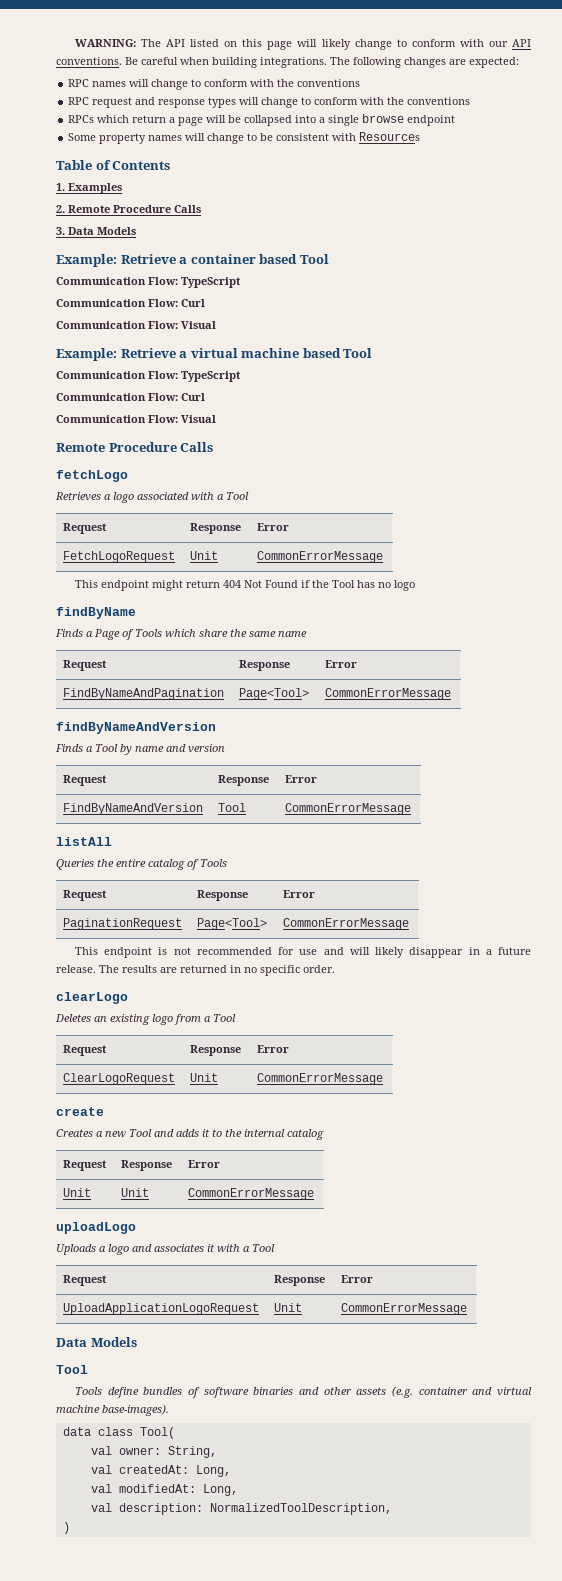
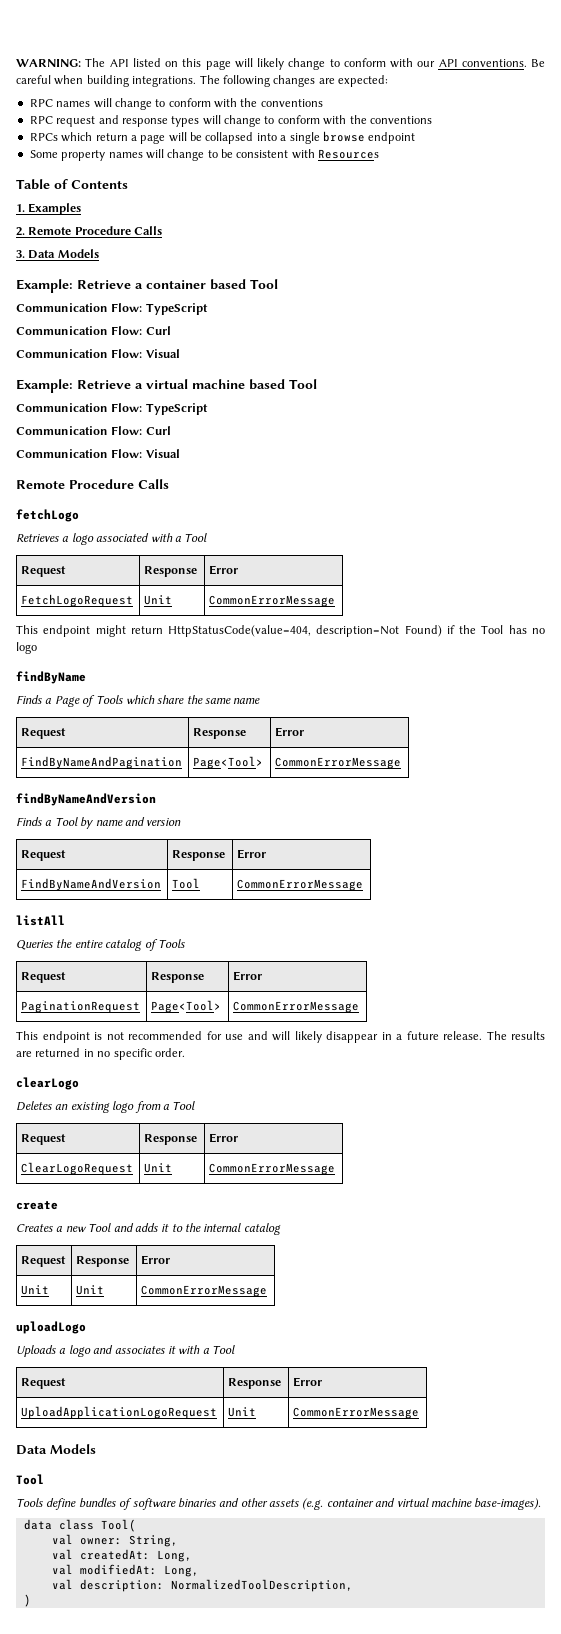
- This endpoint might return 404 Not Found if the Tool has no logo
+ This endpoint might return HttpStatusCode(value=404, description=Not Found) if the Tool has no logo

